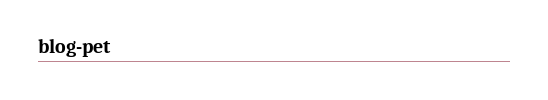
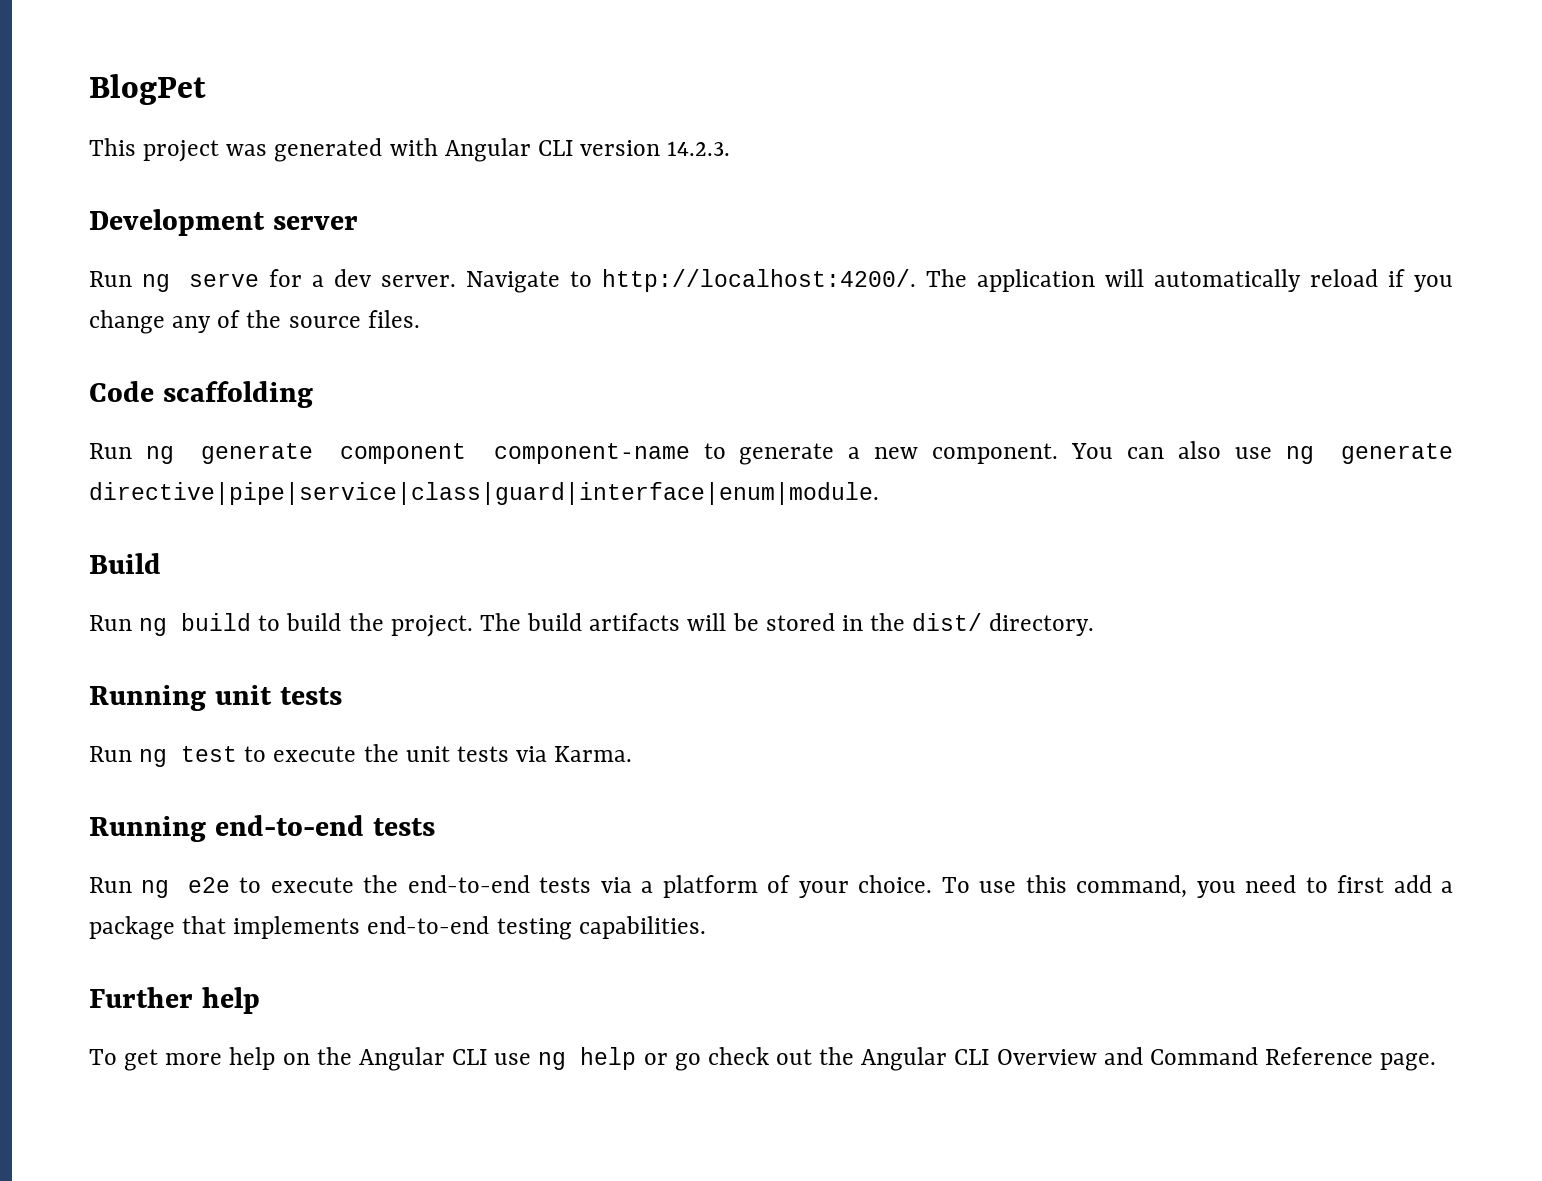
- blog-pet
+ BlogPet
+ This project was generated with Angular CLI version 14.2.3.
+ Development server
+ Run ng serve for a dev server. Navigate to http://localhost:4200/. The application will automatically reload if you change any of the source files.
+ Code scaffolding
+ Run ng generate component component-name to generate a new component. You can also use ng generate directive|pipe|service|class|guard|interface|enum|module.
+ Build
+ Run ng build to build the project. The build artifacts will be stored in the dist/ directory.
+ Running unit tests
+ Run ng test to execute the unit tests via Karma.
+ Running end-to-end tests
+ Run ng e2e to execute the end-to-end tests via a platform of your choice. To use this command, you need to first add a package that implements end-to-end testing capabilities.
+ Further help
+ To get more help on the Angular CLI use ng help or go check out the Angular CLI Overview and Command Reference page.

